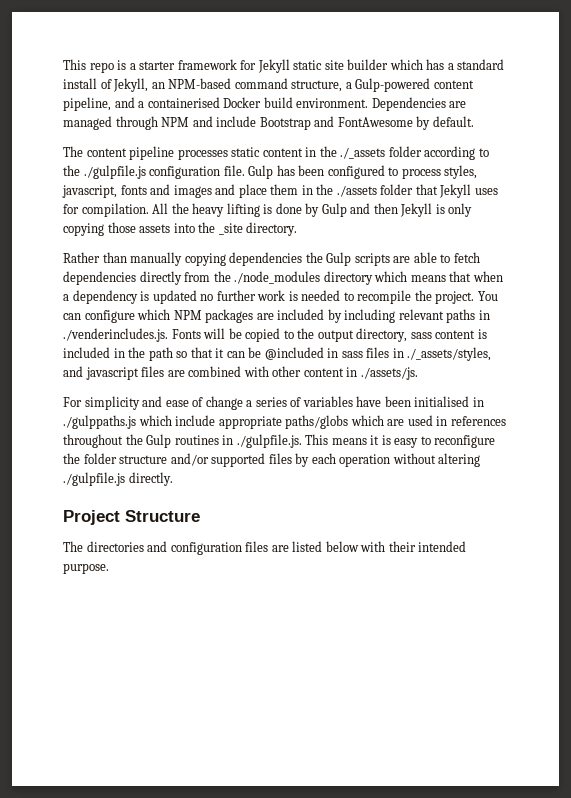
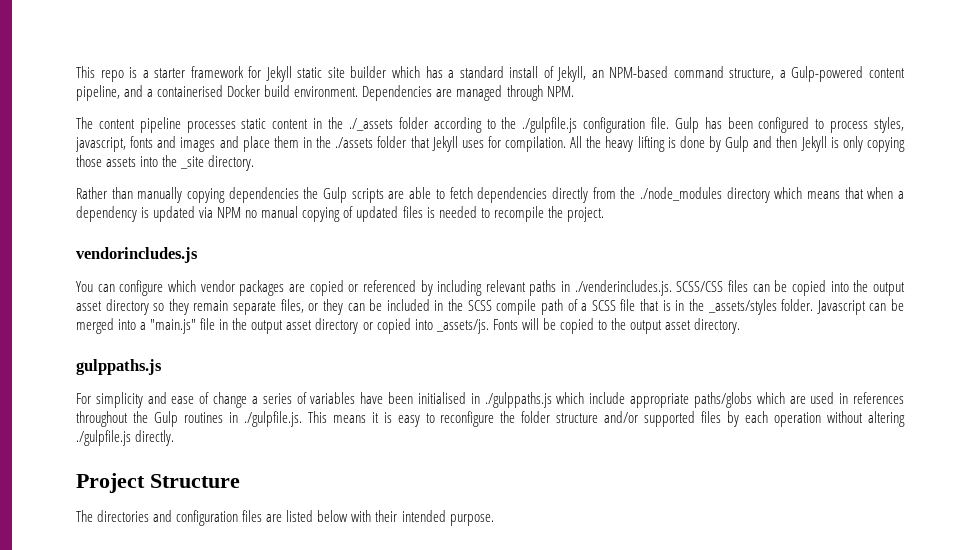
- Dependencies are managed through NPM and include Bootstrap and FontAwesome by default.
+ Dependencies are managed through NPM.
- Rather than manually copying dependencies the Gulp scripts are able to fetch dependencies directly from the ./node_modules directory which means that when a dependency is updated no further work is needed to recompile the project. You can configure which NPM packages are included by including relevant paths in ./venderincludes.js. Fonts will be copied to the output directory, sass content is included in the path so that it can be @included in sass files in ./_assets/styles, and javascript files are combined with other content in ./assets/js.
+ Rather than manually copying dependencies the Gulp scripts are able to fetch dependencies directly from the ./node_modules directory which means that when a dependency is updated via NPM no manual copying of updated files is needed to recompile the project.
+ vendorincludes.js
+ You can configure which vendor packages are copied or referenced by including relevant paths in ./venderincludes.js. SCSS/CSS files can be copied into the output asset directory so they remain separate files, or they can be included in the SCSS compile path of a SCSS file that is in the _assets/styles folder. Javascript can be merged into a "main.js" file in the output asset directory or copied into _assets/js. Fonts will be copied to the output asset directory.
+ gulppaths.js

